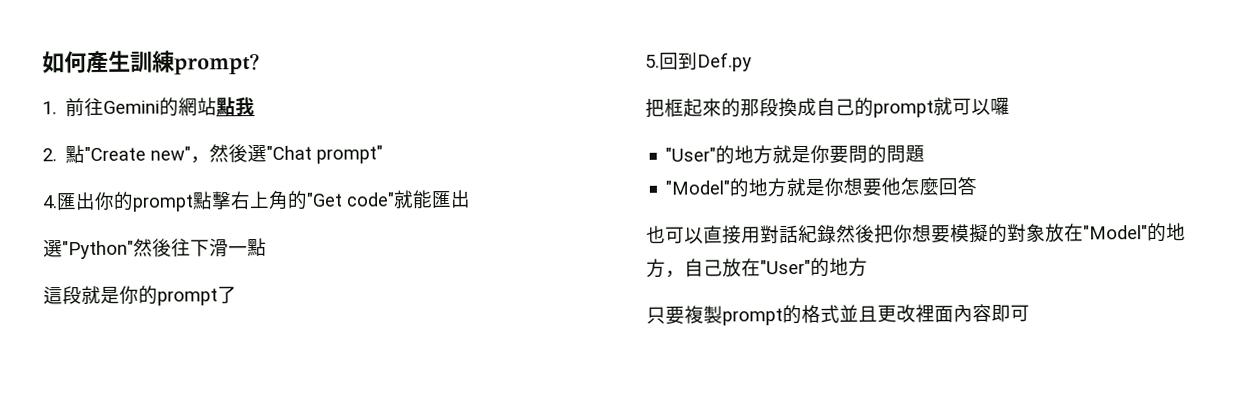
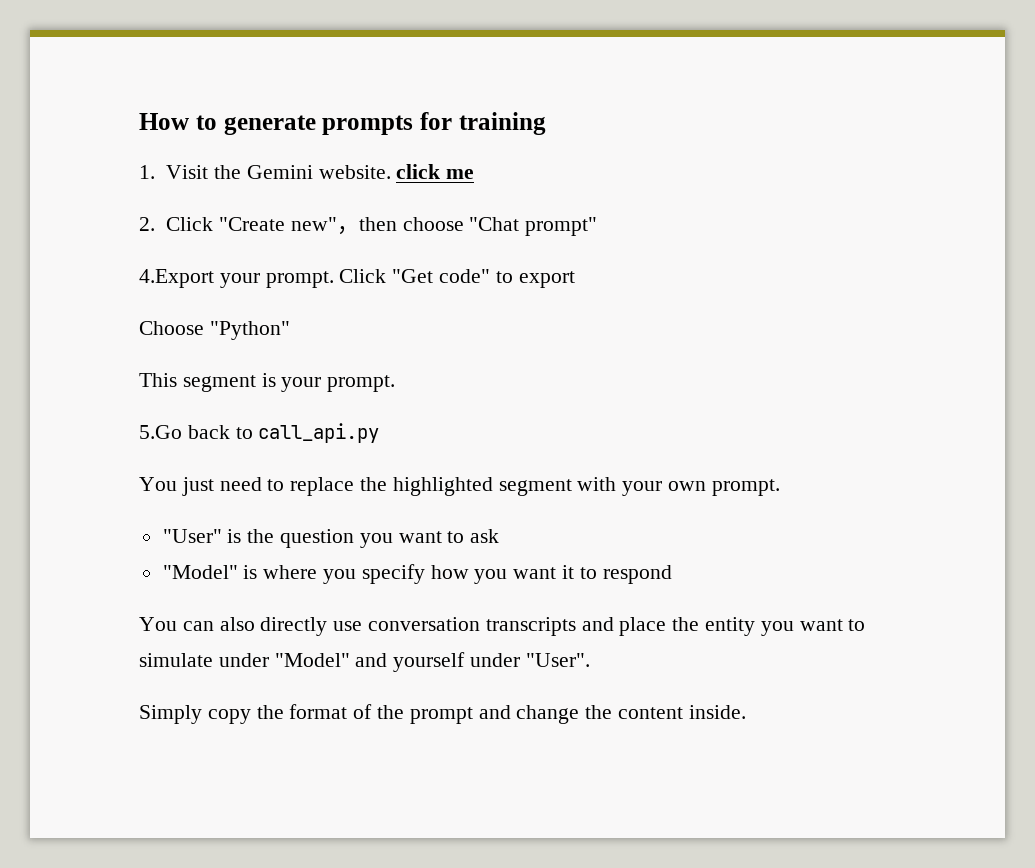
- 如何產生訓練prompt?
- 1.前往Gemini的網站點我
+ How to generate prompts for training
+ 1. Visit the Gemini website. click me
- 2.點"Create new"，然後選"Chat prompt"
+ 2. Click "Create new"，then choose "Chat prompt"
- 4.匯出你的prompt點擊右上角的"Get code"就能匯出
- 選"Python"然後往下滑一點
- 這段就是你的prompt了
- 5.回到Def.py
- 把框起來的那段換成自己的prompt就可以囉
- "User"的地方就是你要問的問題
- "Model"的地方就是你想要他怎麼回答
- 也可以直接用對話紀錄然後把你想要模擬的對象放在"Model"的地方，自己放在"User"的地方
- 只要複製prompt的格式並且更改裡面內容即可
+ 4.Export your prompt. Click "Get code" to export
+ Choose "Python"
+ This segment is your prompt.
+ 5.Go back to call_api.py
+ You just need to replace the highlighted segment with your own prompt.
+ "User" is the question you want to ask
+ "Model" is where you specify how you want it to respond
+ You can also directly use conversation transcripts and place the entity you want to simulate under "Model" and yourself under "User".
+ Simply copy the format of the prompt and change the content inside.

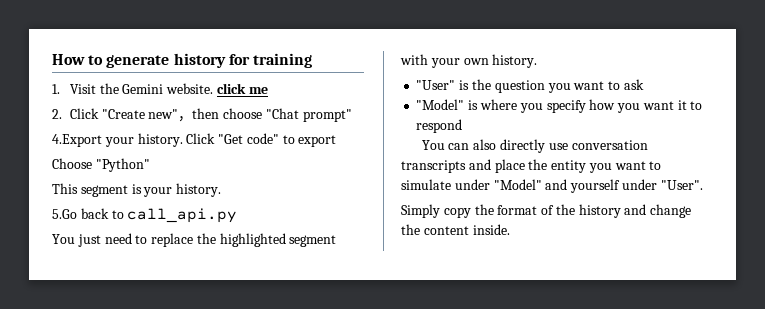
- How to generate prompts for training
+ How to generate history for training
- 4.Export your prompt.
+ 4.Export your history.
- This segment is your prompt.
+ This segment is your history.
- You just need to replace the highlighted segment with your own prompt.
+ You just need to replace the highlighted segment with your own history.
- Simply copy the format of the prompt and change the content inside.
+ Simply copy the format of the history and change the content inside.

